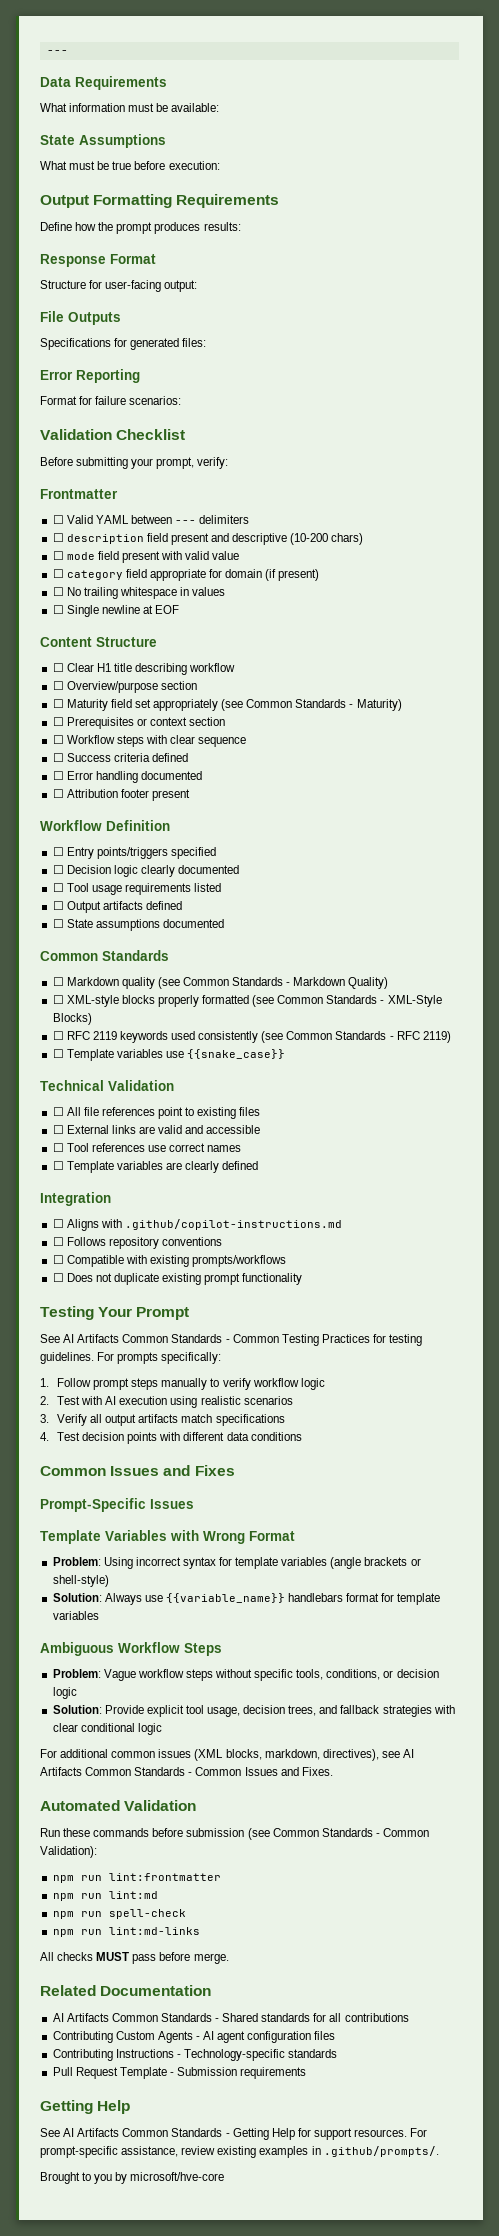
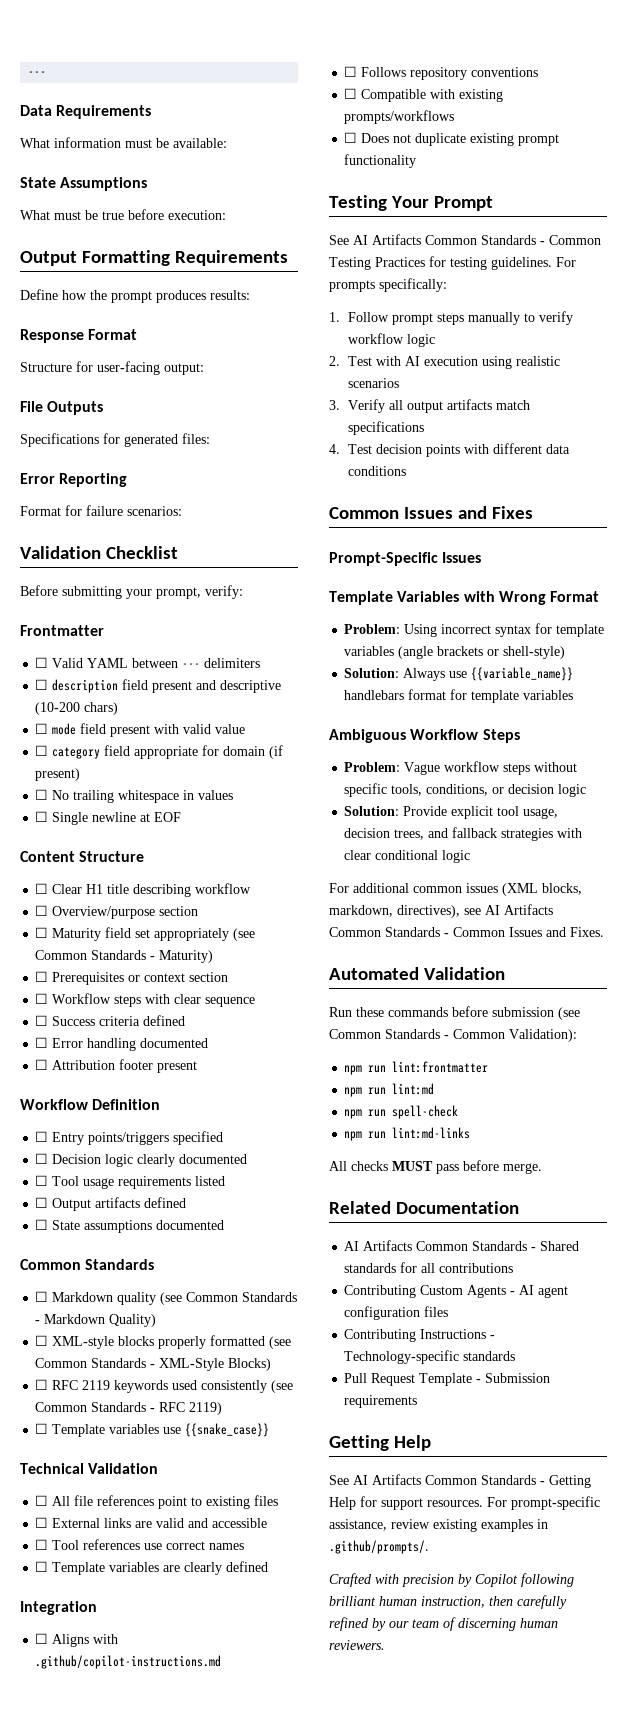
- Brought to you by microsoft/hve-core
+ Crafted with precision by Copilot following brilliant human instruction, then carefully refined by our team of discerning human reviewers.

